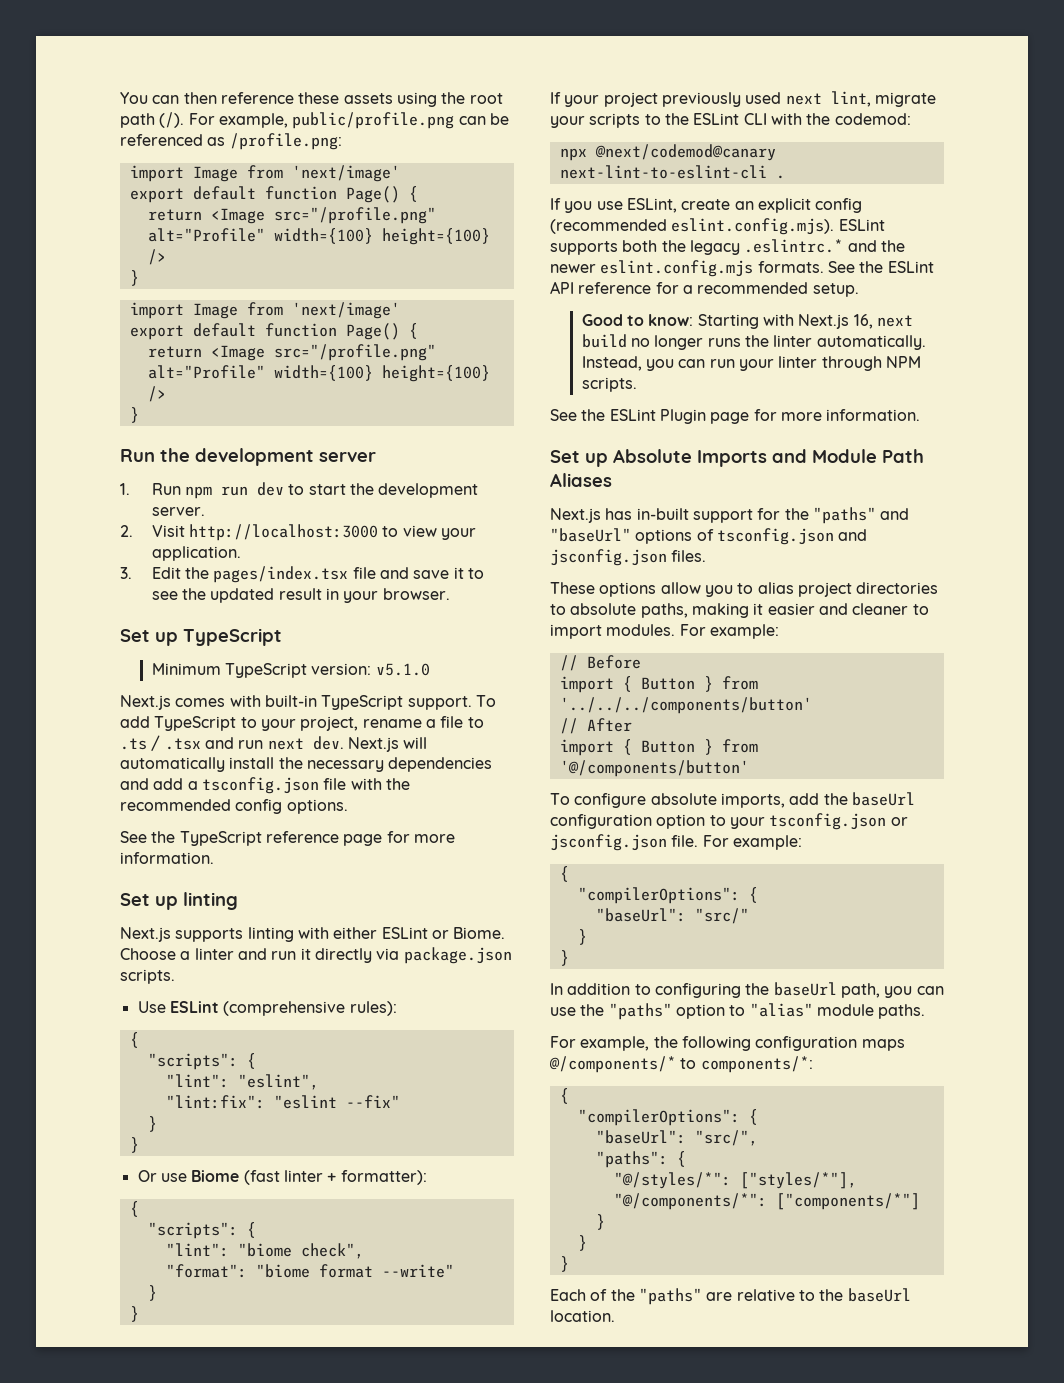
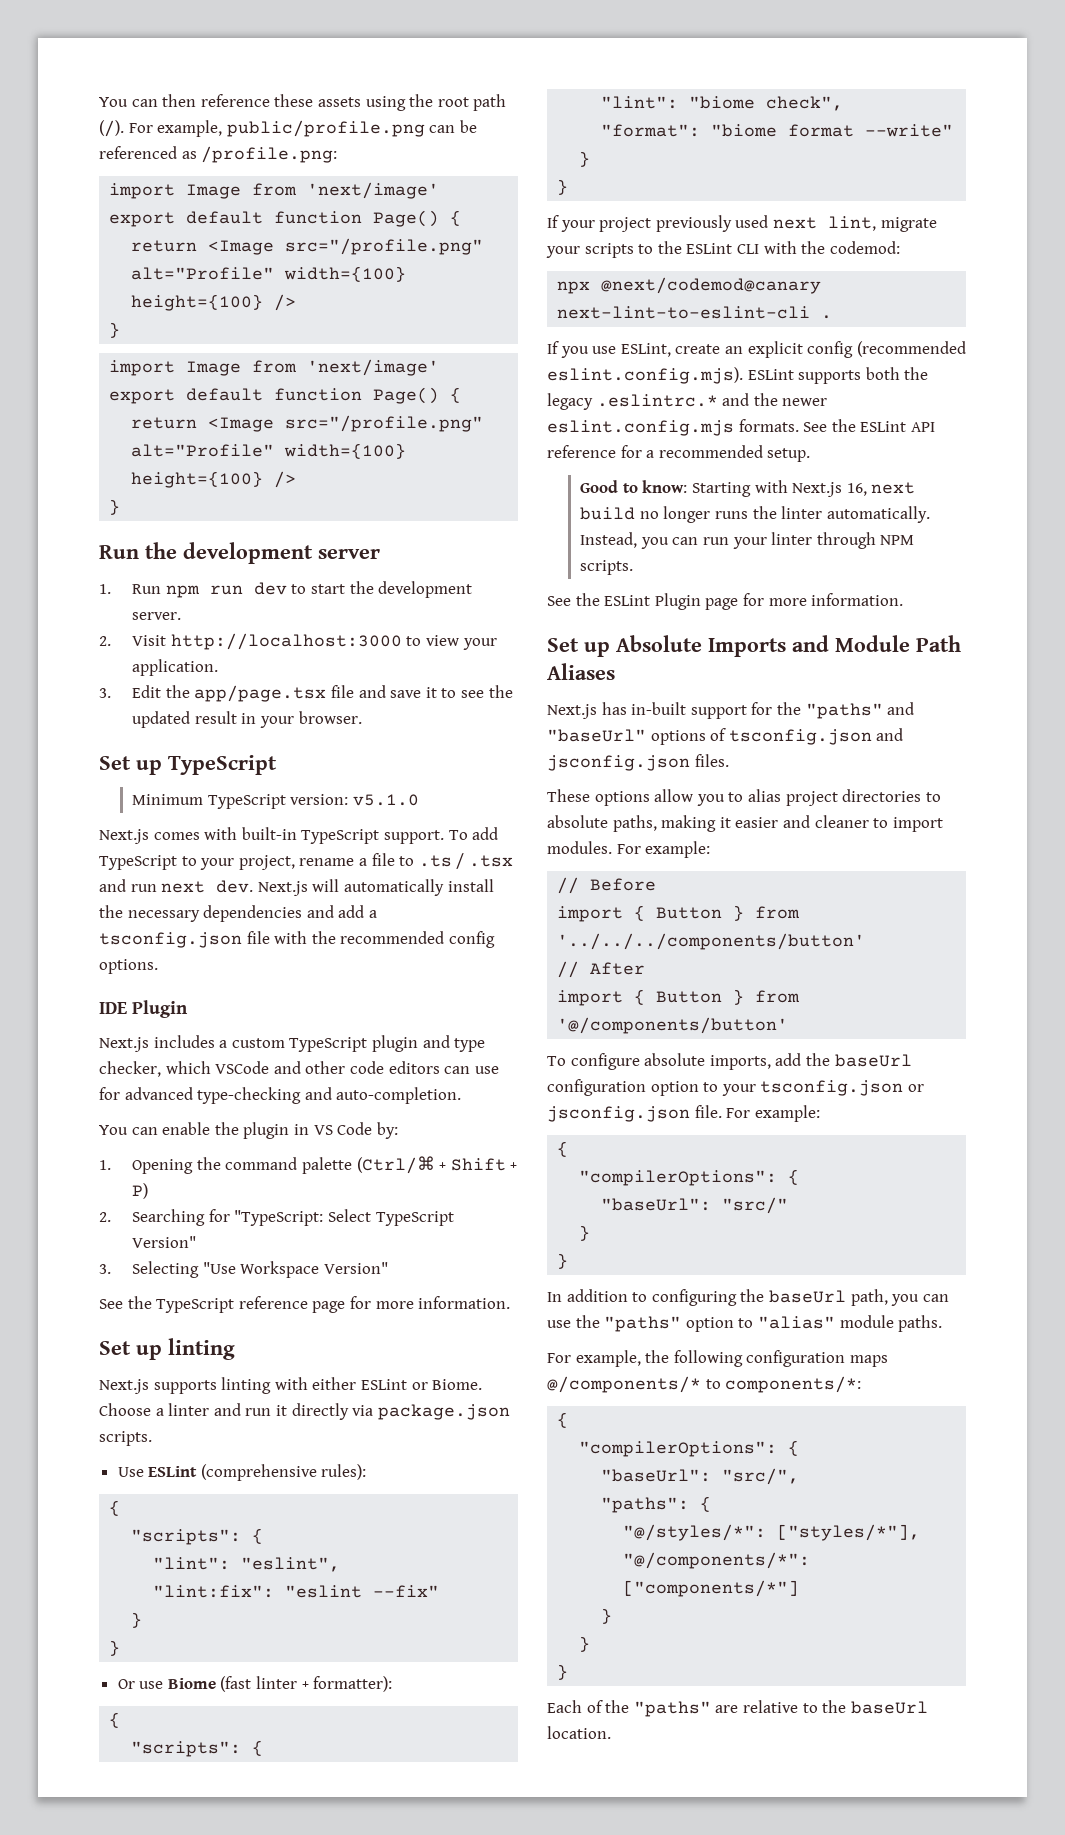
- 3. Edit the pages/index.tsx file and save it to see the updated result in your browser.
+ 3. Edit the app/page.tsx file and save it to see the updated result in your browser.
+ IDE Plugin
+ Next.js includes a custom TypeScript plugin and type checker, which VSCode and other code editors can use for advanced type-checking and auto-completion.
+ You can enable the plugin in VS Code by:
+ 1. Opening the command palette (Ctrl/⌘ + Shift + P)
+ 2. Searching for "TypeScript: Select TypeScript Version"
+ 3. Selecting "Use Workspace Version"

